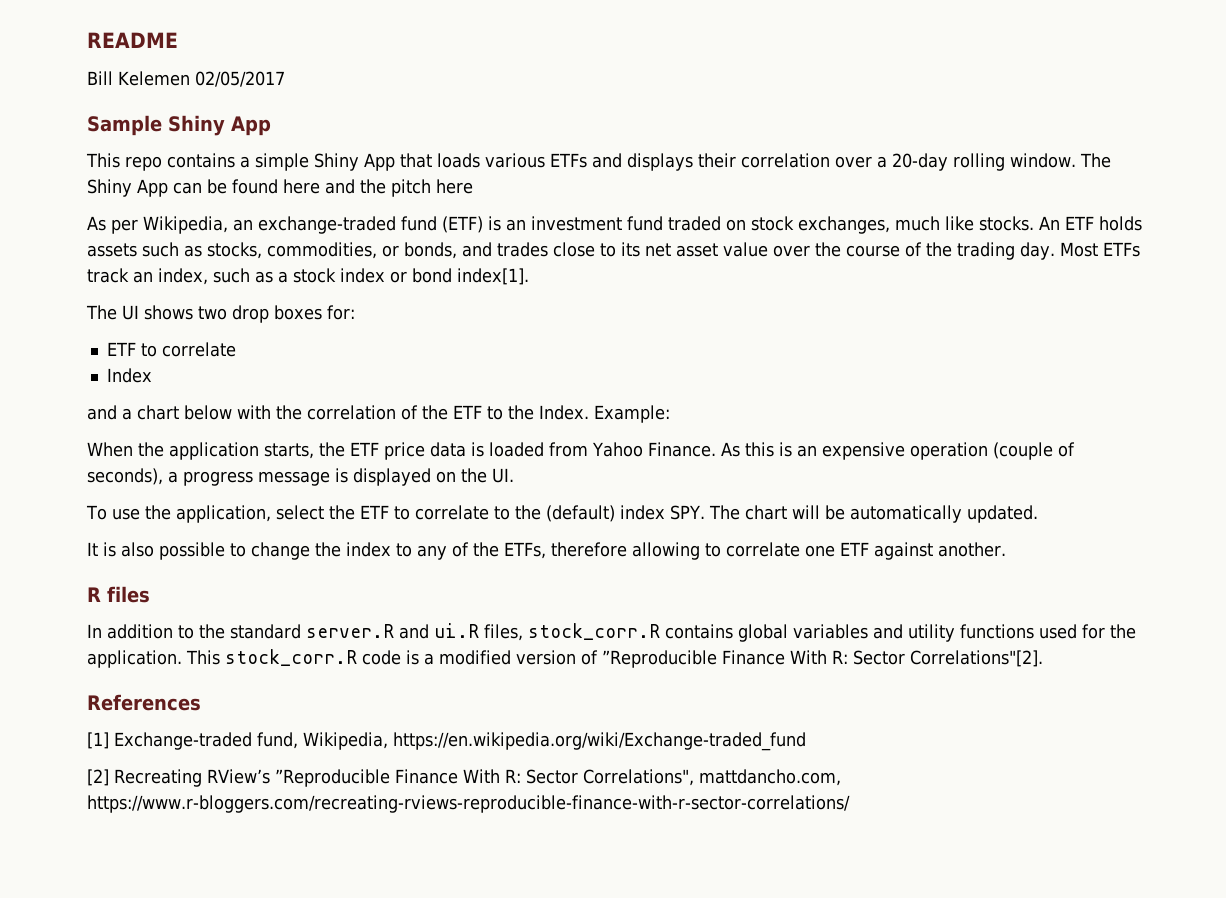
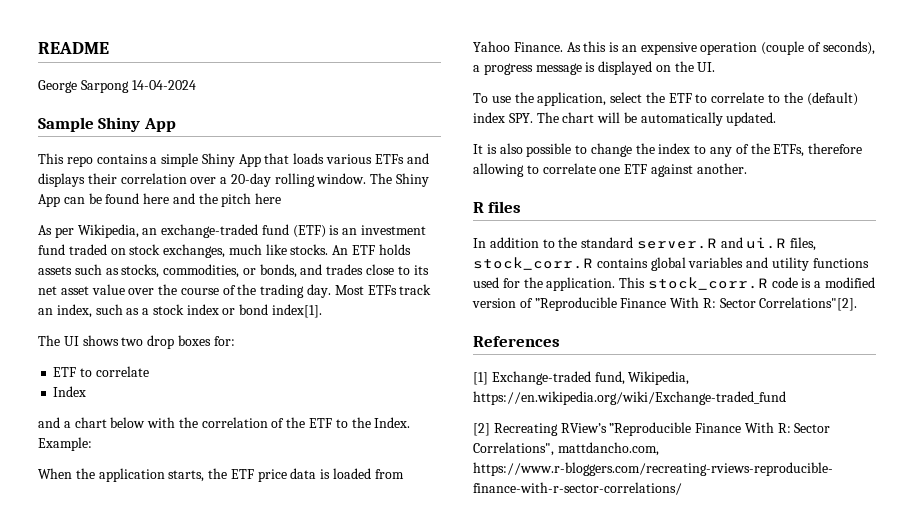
- Bill Kelemen 02/05/2017
+ George Sarpong 14-04-2024

